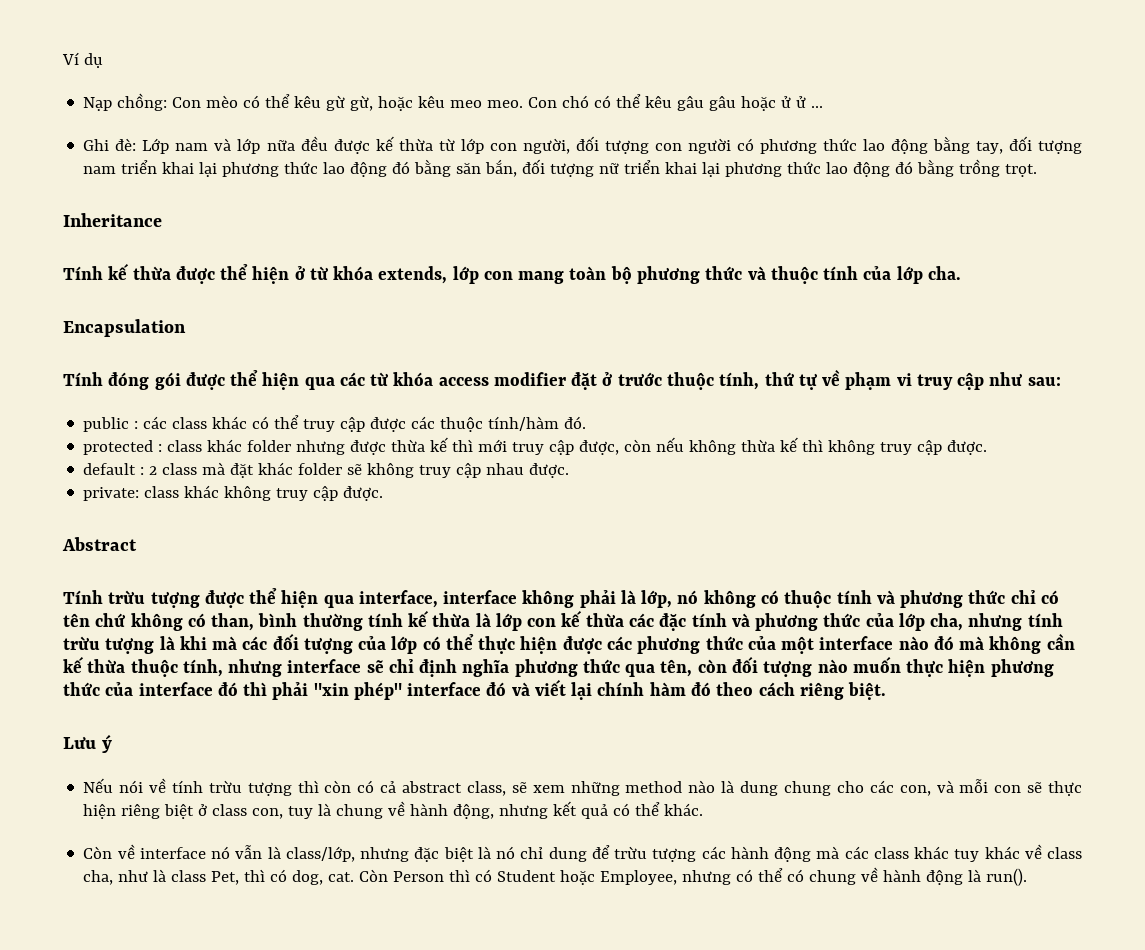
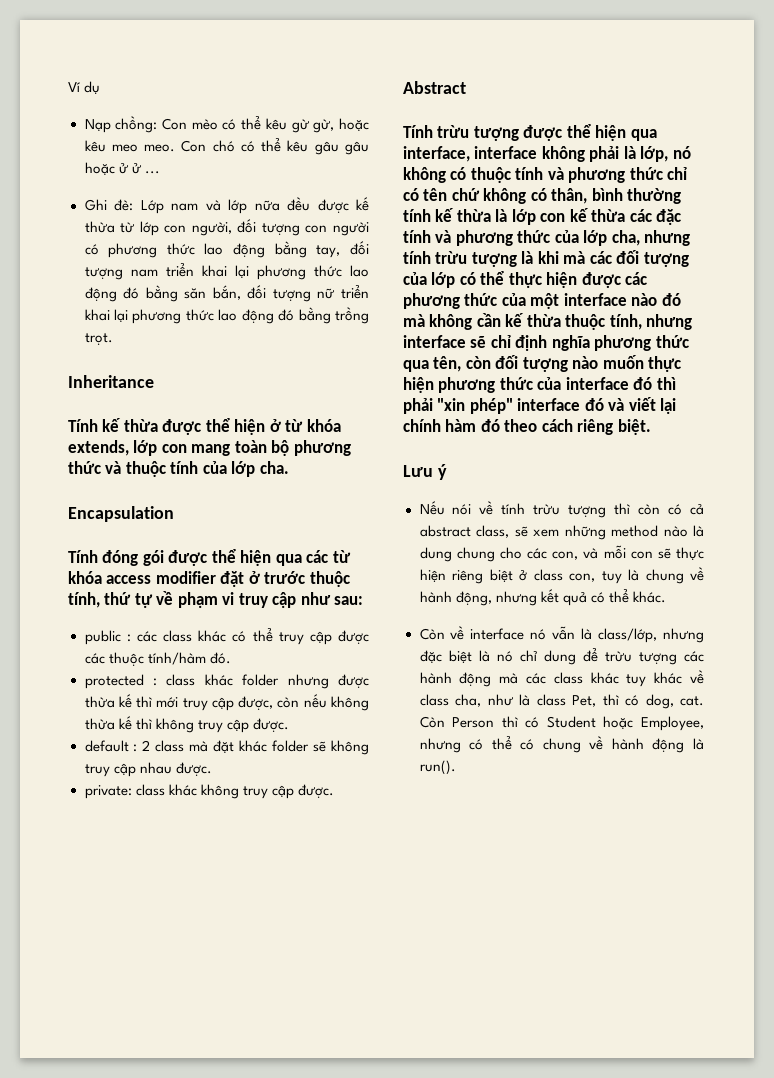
- Tính trừu tượng được thể hiện qua interface, interface không phải là lớp, nó không có thuộc tính và phương thức chỉ có tên chứ không có than, bình thường tính kế thừa là lớp con kế thừa các đặc tính và phương thức của lớp cha, nhưng tính trừu tượng là khi mà các đối tượng của lớp có thể thực hiện được các phương thức của một interface nào đó mà không cần kế thừa thuộc tính, nhưng interface sẽ chỉ định nghĩa phương thức qua tên, còn đối tượng nào muốn thực hiện phương thức của interface đó thì phải "xin phép" interface đó và viết lại chính hàm đó theo cách riêng biệt.
+ Tính trừu tượng được thể hiện qua interface, interface không phải là lớp, nó không có thuộc tính và phương thức chỉ có tên chứ không có thân, bình thường tính kế thừa là lớp con kế thừa các đặc tính và phương thức của lớp cha, nhưng tính trừu tượng là khi mà các đối tượng của lớp có thể thực hiện được các phương thức của một interface nào đó mà không cần kế thừa thuộc tính, nhưng interface sẽ chỉ định nghĩa phương thức qua tên, còn đối tượng nào muốn thực hiện phương thức của interface đó thì phải "xin phép" interface đó và viết lại chính hàm đó theo cách riêng biệt.

